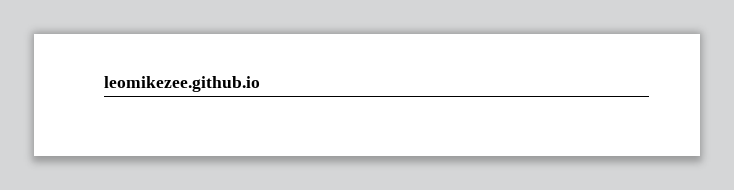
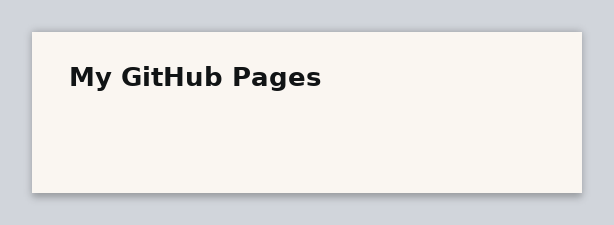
- leomikezee.github.io
+ My GitHub Pages

